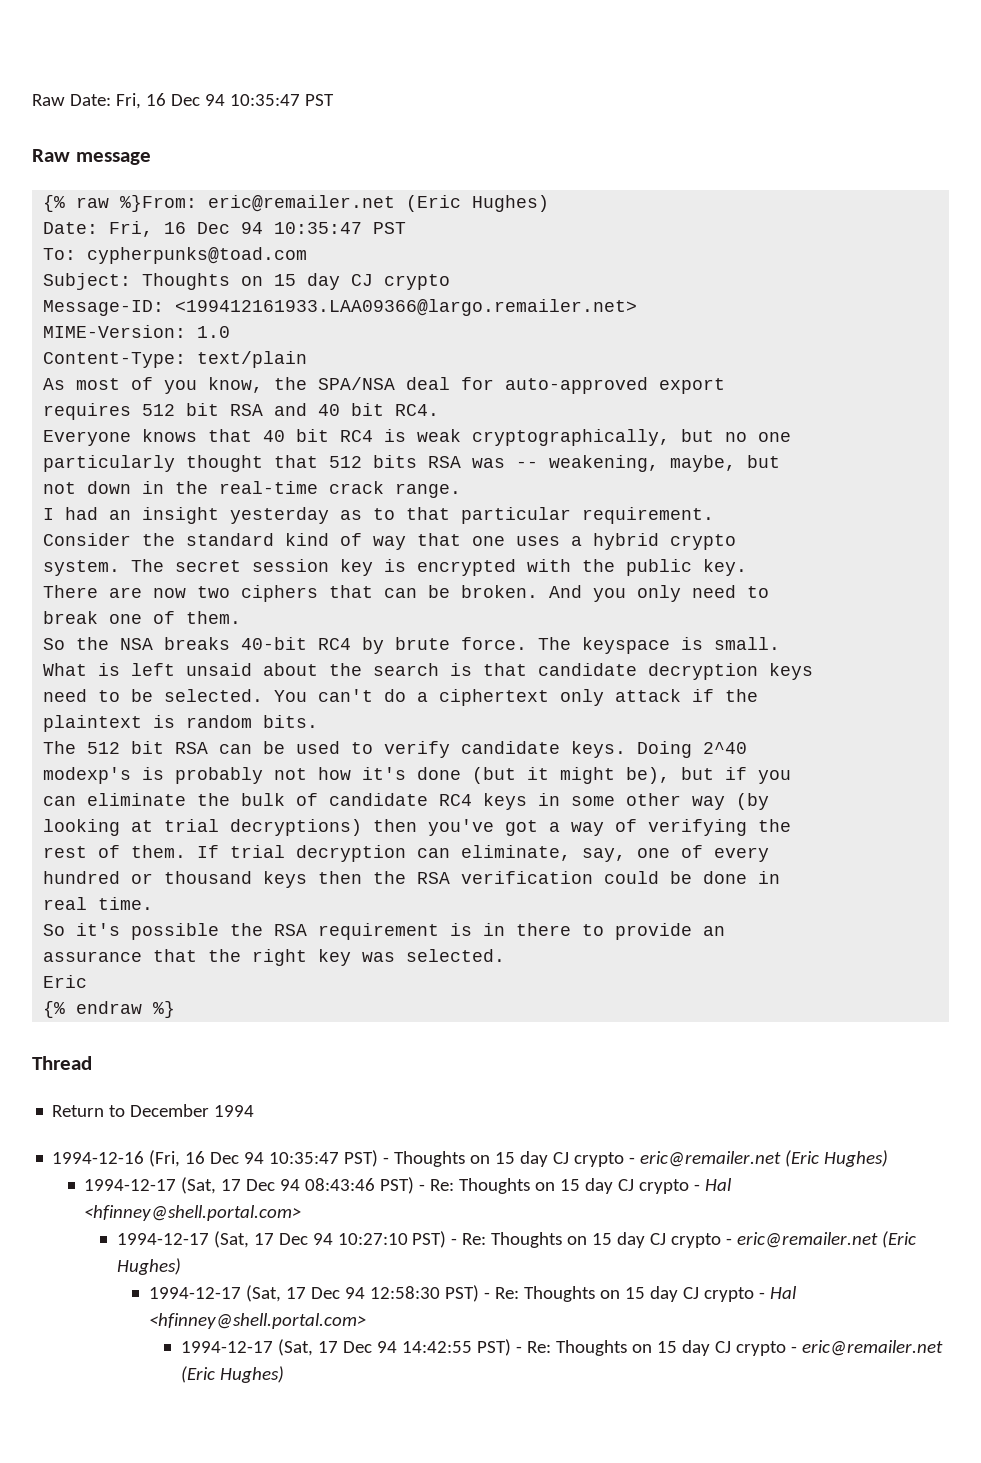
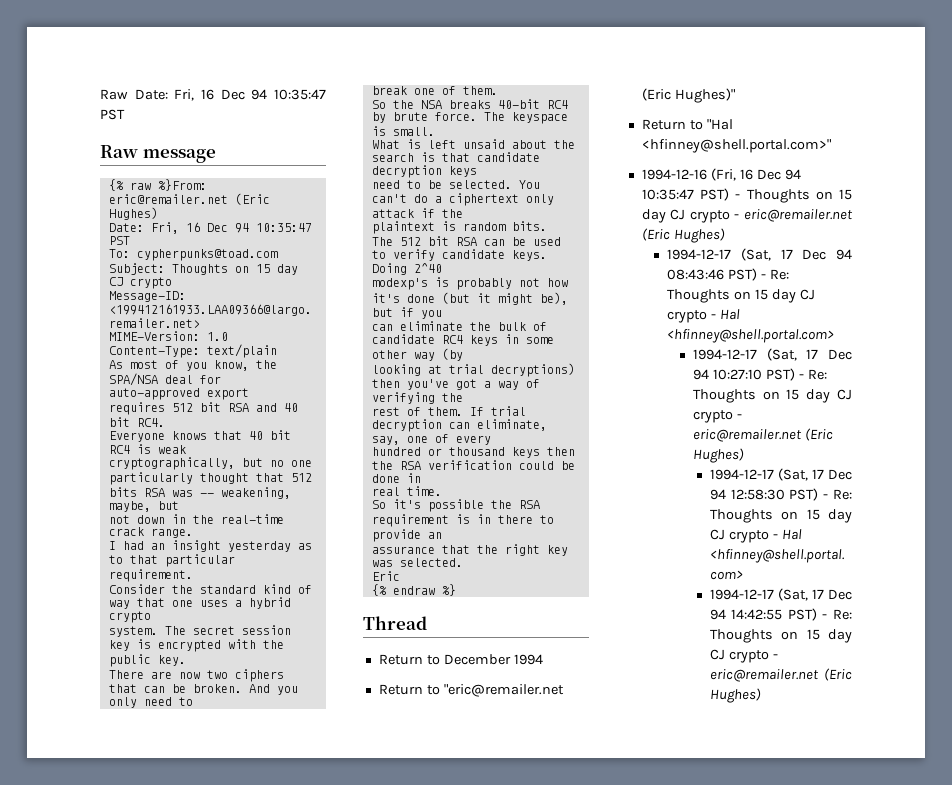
+ Return to "eric@remailer.net (Eric Hughes)"
+ Return to "Hal <hfinney@shell.portal.com>"

